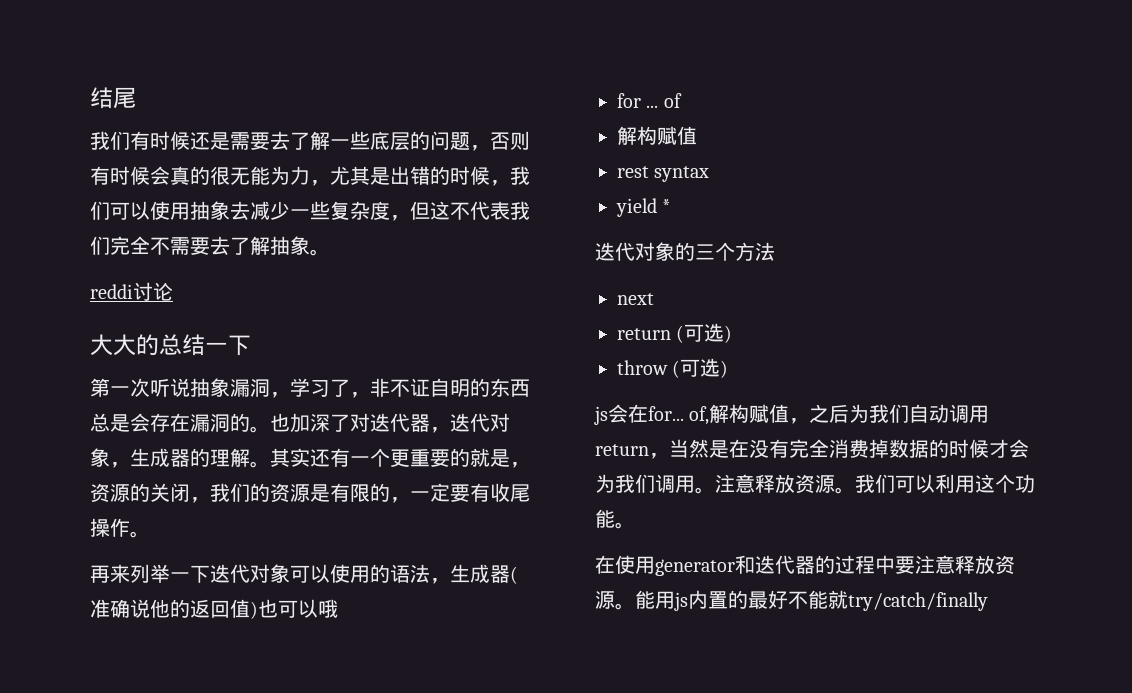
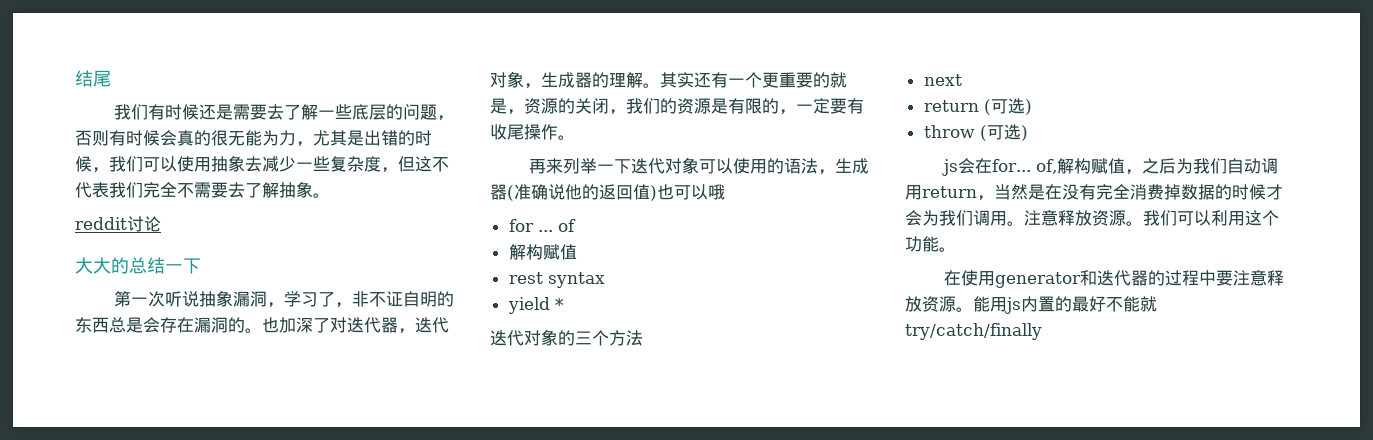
- reddi讨论
+ reddit讨论

